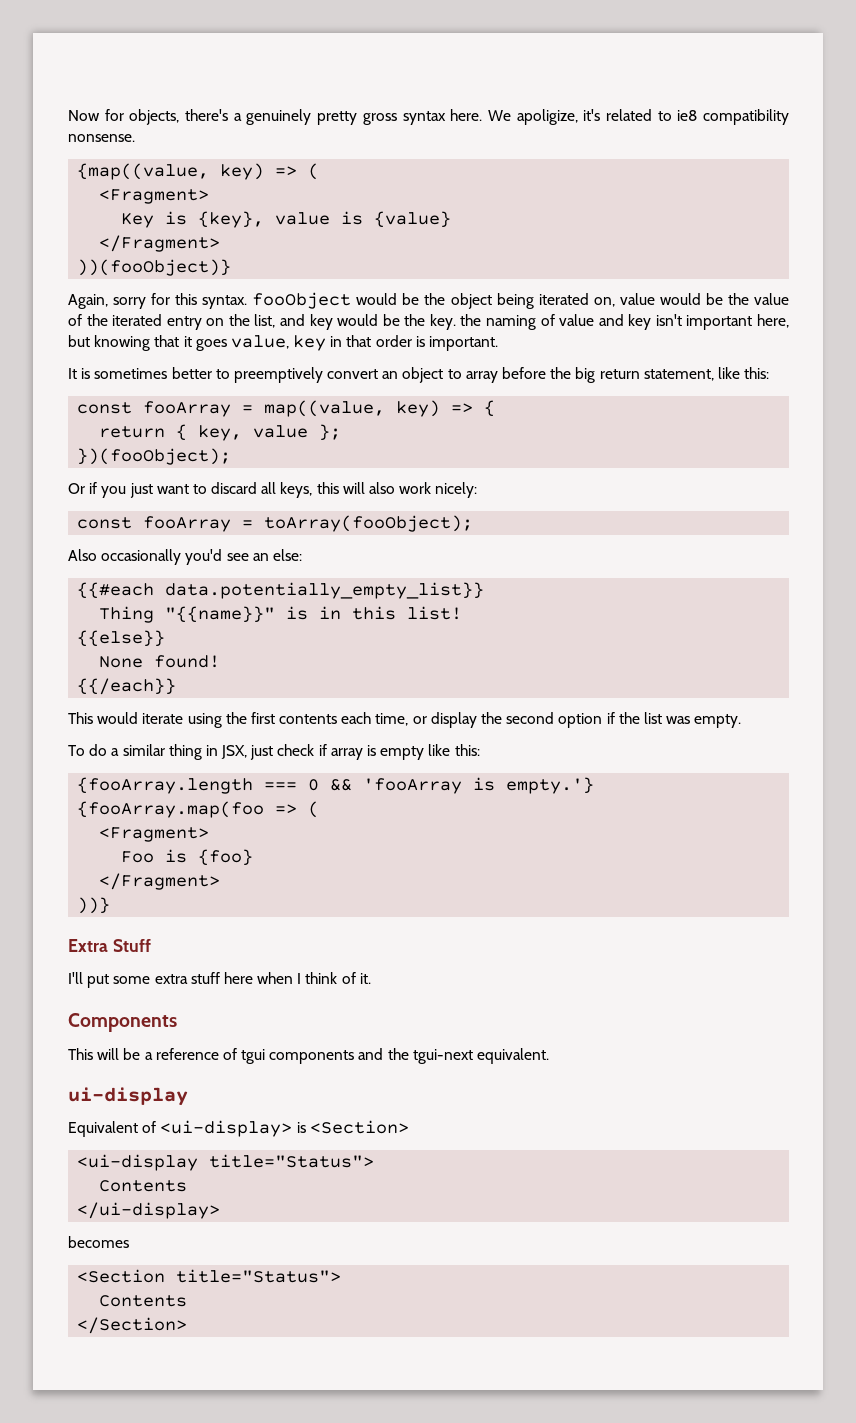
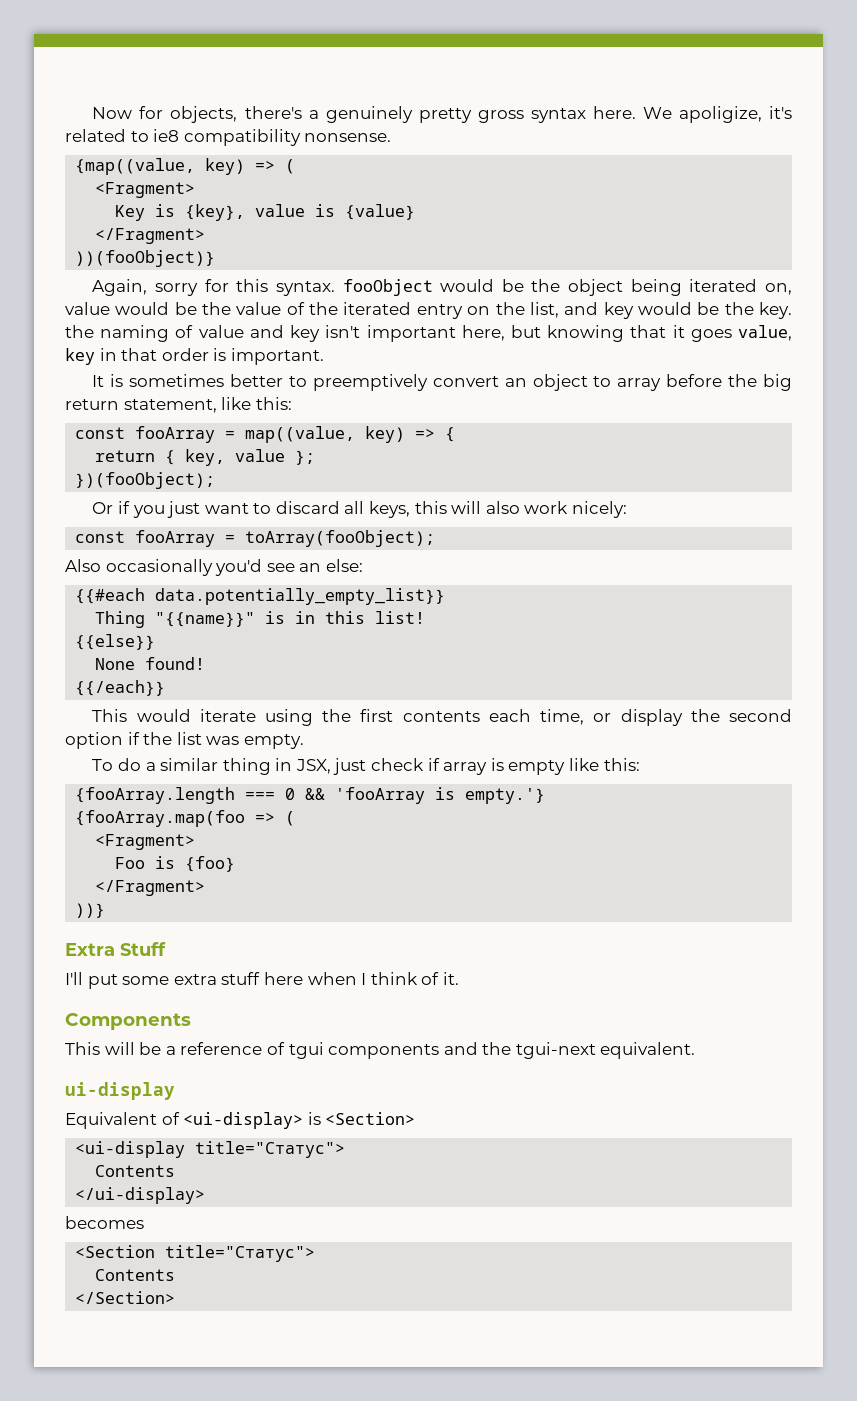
- <ui-display title="Status">
+ <ui-display title="Статус">
- <Section title="Status">
+ <Section title="Статус">

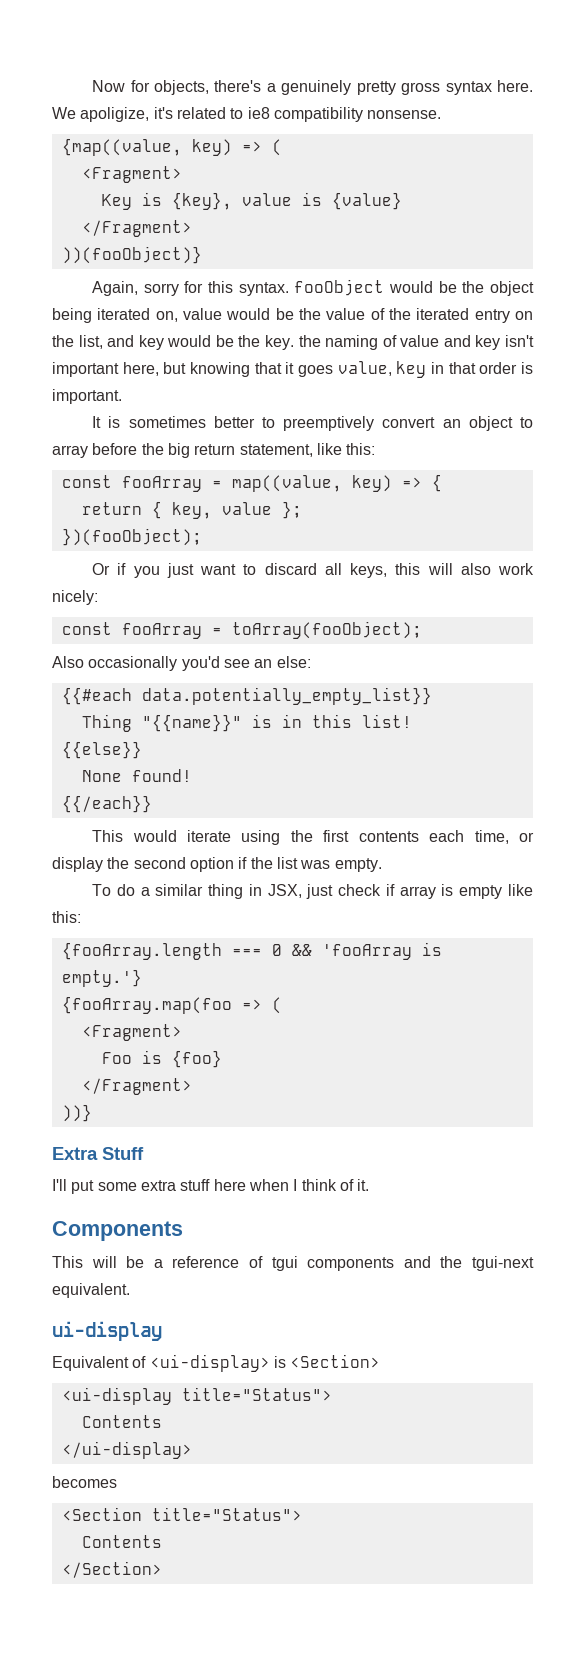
- <ui-display title="Статус">
+ <ui-display title="Status">
- <Section title="Статус">
+ <Section title="Status">

